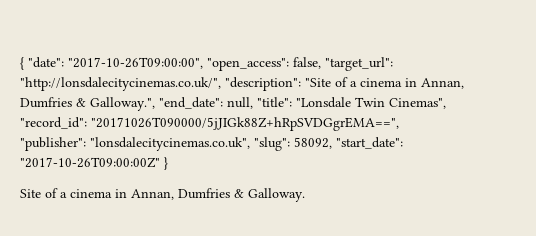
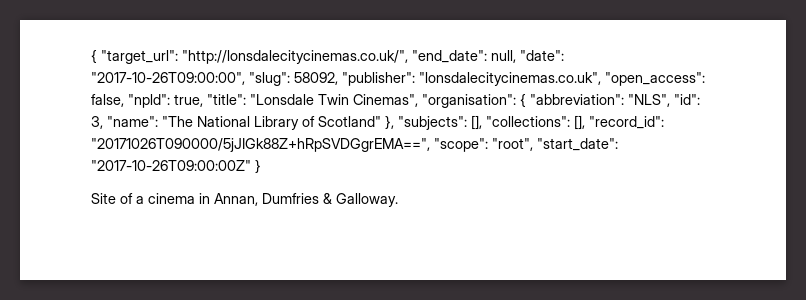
- { "date": "2017-10-26T09:00:00", "open_access": false, "target_url": "http://lonsdalecitycinemas.co.uk/", "description": "Site of a cinema in Annan, Dumfries & Galloway.", "end_date": null, "title": "Lonsdale Twin Cinemas", "record_id": "20171026T090000/5jJIGk88Z+hRpSVDGgrEMA==", "publisher": "lonsdalecitycinemas.co.uk", "slug": 58092, "start_date": "2017-10-26T09:00:00Z" }
+ { "target_url": "http://lonsdalecitycinemas.co.uk/", "end_date": null, "date": "2017-10-26T09:00:00", "slug": 58092, "publisher": "lonsdalecitycinemas.co.uk", "open_access": false, "npld": true, "title": "Lonsdale Twin Cinemas", "organisation": { "abbreviation": "NLS", "id": 3, "name": "The National Library of Scotland" }, "subjects": [], "collections": [], "record_id": "20171026T090000/5jJIGk88Z+hRpSVDGgrEMA==", "scope": "root", "start_date": "2017-10-26T09:00:00Z" }

